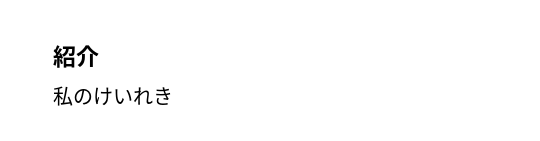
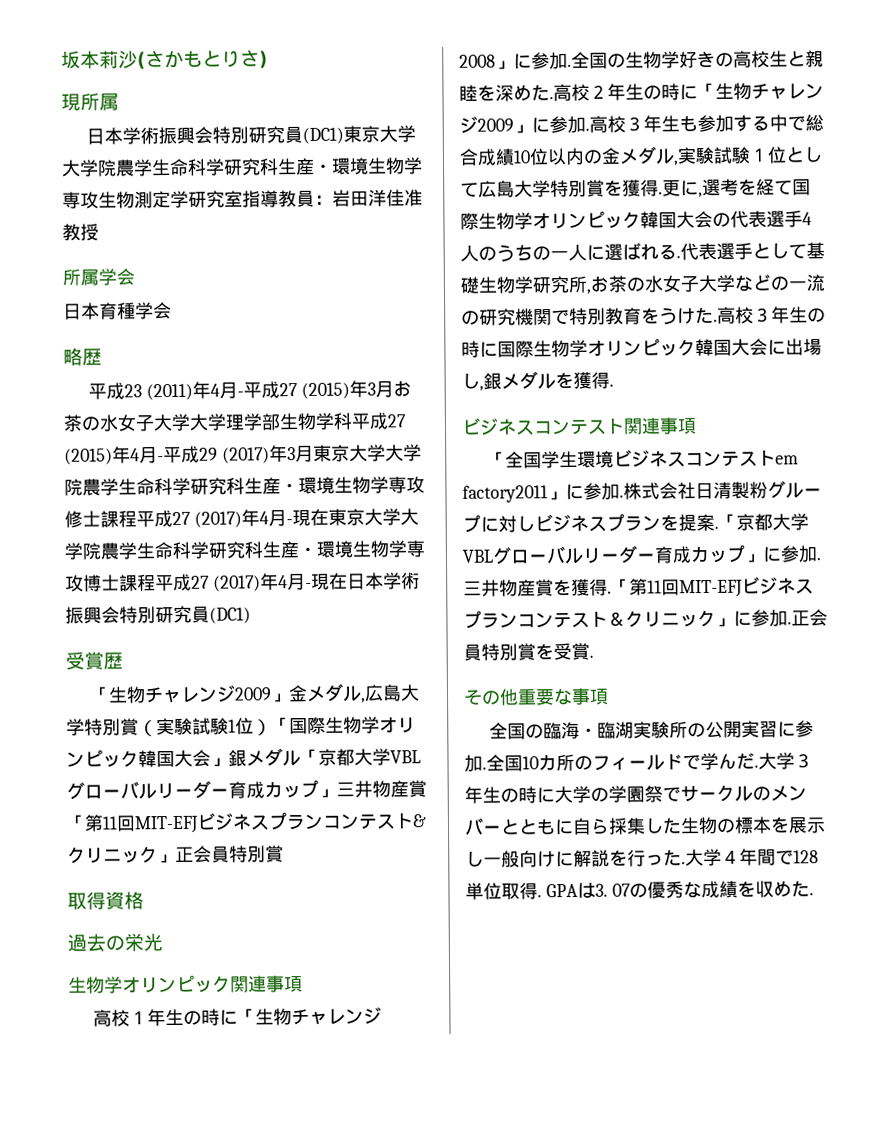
- 紹介
- 私のけいれき
+ 坂本莉沙(さかもとりさ)
+ 現所属
+ 日本学術振興会特別研究員(DC1)東京大学大学院農学生命科学研究科生産・環境生物学専攻生物測定学研究室指導教員：岩田洋佳准教授
+ 所属学会
+ 日本育種学会
+ 略歴
+ 平成23 (2011)年4月-平成27 (2015)年3月お茶の水女子大学大学理学部生物学科平成27 (2015)年4月-平成29 (2017)年3月東京大学大学院農学生命科学研究科生産・環境生物学専攻修士課程平成27 (2017)年4月-現在東京大学大学院農学生命科学研究科生産・環境生物学専攻博士課程平成27 (2017)年4月-現在日本学術振興会特別研究員(DC1)
+ 受賞歴
+ 「生物チャレンジ2009」金メダル,広島大学特別賞（実験試験1位）「国際生物学オリンピック韓国大会」銀メダル「京都大学VBLグローバルリーダー育成カップ」三井物産賞「第11回MIT-EFJビジネスプランコンテスト&クリニック」正会員特別賞
+ 取得資格
+ 過去の栄光
+ 生物学オリンピック関連事項
+ 高校１年生の時に「生物チャレンジ2008」に参加.全国の生物学好きの高校生と親睦を深めた.高校２年生の時に「生物チャレンジ2009」に参加.高校３年生も参加する中で総合成績10位以内の金メダル,実験試験１位として広島大学特別賞を獲得.更に,選考を経て国際生物学オリンピック韓国大会の代表選手4人のうちの一人に選ばれる.代表選手として基礎生物学研究所,お茶の水女子大学などの一流の研究機関で特別教育をうけた.高校３年生の時に国際生物学オリンピック韓国大会に出場し,銀メダルを獲得.
+ ビジネスコンテスト関連事項
+ 「全国学生環境ビジネスコンテストem factory2011」に参加.株式会社日清製粉グループに対しビジネスプランを提案.「京都大学VBLグローバルリーダー育成カップ」に参加.三井物産賞を獲得.「第11回MIT-EFJビジネスプランコンテスト＆クリニック」に参加.正会員特別賞を受賞.
+ その他重要な事項
+ 全国の臨海・臨湖実験所の公開実習に参加.全国10カ所のフィールドで学んだ.大学３年生の時に大学の学園祭でサークルのメンバーとともに自ら採集した生物の標本を展示し一般向けに解説を行った.大学４年間で128単位取得. GPAは3. 07の優秀な成績を収めた.

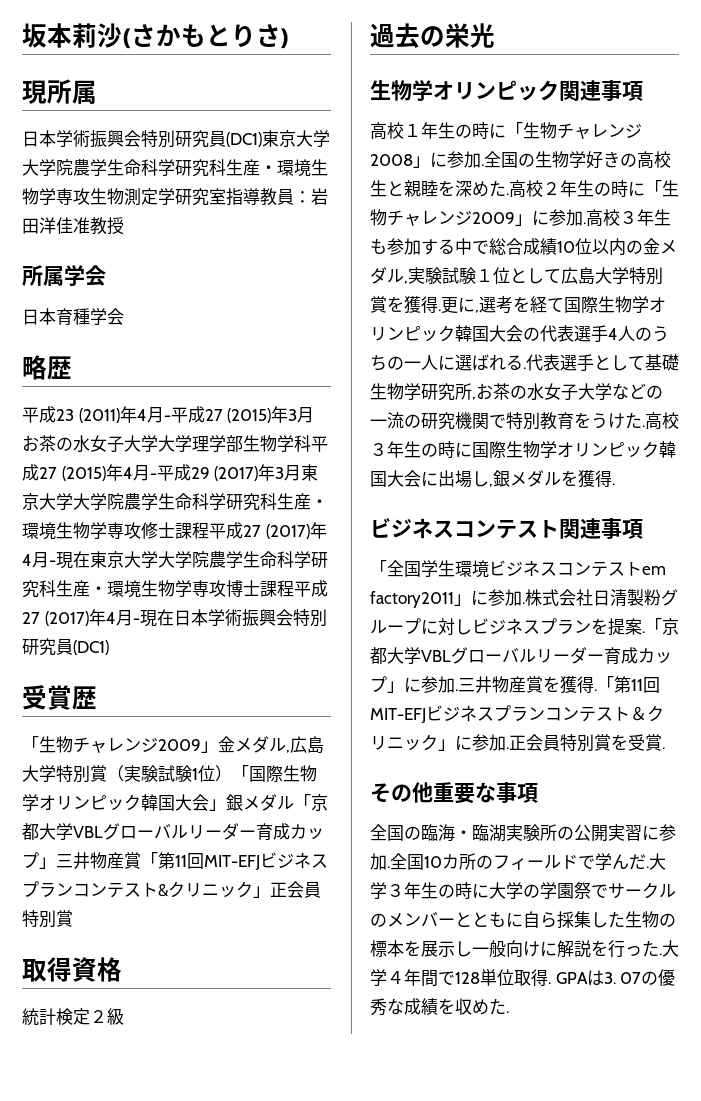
+ 統計検定２級

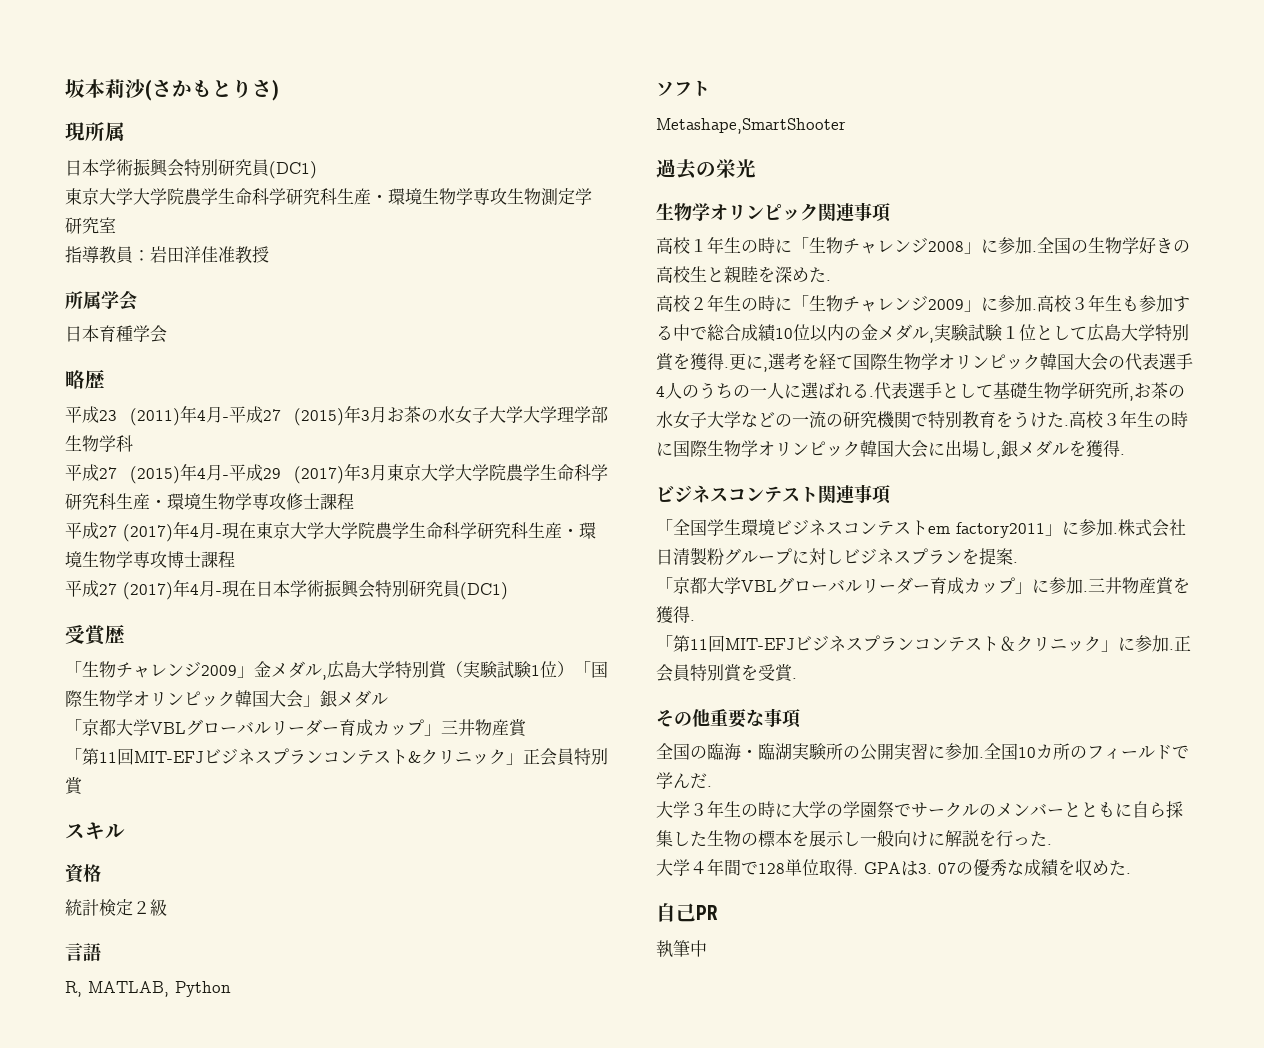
  現所属
- 日本学術振興会特別研究員(DC1)東京大学大学院農学生命科学研究科生産・環境生物学専攻生物測定学研究室指導教員：岩田洋佳准教授
+ 日本学術振興会特別研究員(DC1)
+ 東京大学大学院農学生命科学研究科生産・環境生物学専攻生物測定学研究室
+ 指導教員：岩田洋佳准教授
- 平成23 (2011)年4月-平成27 (2015)年3月お茶の水女子大学大学理学部生物学科平成27 (2015)年4月-平成29 (2017)年3月東京大学大学院農学生命科学研究科生産・環境生物学専攻修士課程平成27 (2017)年4月-現在東京大学大学院農学生命科学研究科生産・環境生物学専攻博士課程平成27 (2017)年4月-現在日本学術振興会特別研究員(DC1)
+ 平成23 (2011)年4月-平成27 (2015)年3月お茶の水女子大学大学理学部生物学科
+ 平成27 (2015)年4月-平成29 (2017)年3月東京大学大学院農学生命科学研究科生産・環境生物学専攻修士課程
+ 平成27 (2017)年4月-現在東京大学大学院農学生命科学研究科生産・環境生物学専攻博士課程
+ 平成27 (2017)年4月-現在日本学術振興会特別研究員(DC1)
- 「生物チャレンジ2009」金メダル,広島大学特別賞（実験試験1位）「国際生物学オリンピック韓国大会」銀メダル「京都大学VBLグローバルリーダー育成カップ」三井物産賞「第11回MIT-EFJビジネスプランコンテスト&クリニック」正会員特別賞
+ 「生物チャレンジ2009」金メダル,広島大学特別賞（実験試験1位）「国際生物学オリンピック韓国大会」銀メダル
+ 「京都大学VBLグローバルリーダー育成カップ」三井物産賞
+ 「第11回MIT-EFJビジネスプランコンテスト&クリニック」正会員特別賞
- 取得資格
+ スキル
+ 資格
+ 言語
+ R, MATLAB, Python
+ ソフト
+ Metashape,SmartShooter
- 全国の生物学好きの高校生と親睦を深めた.高校２年生の時に「生物チャレンジ2009」に参加.
+ 全国の生物学好きの高校生と親睦を深めた.
+ 高校２年生の時に「生物チャレンジ2009」に参加.
- 株式会社日清製粉グループに対しビジネスプランを提案.「京都大学VBLグローバルリーダー育成カップ」に参加.
+ 株式会社日清製粉グループに対しビジネスプランを提案.
+ 「京都大学VBLグローバルリーダー育成カップ」に参加.
- 三井物産賞を獲得.「第11回MIT-EFJビジネスプランコンテスト＆クリニック」に参加.
+ 三井物産賞を獲得.
+ 「第11回MIT-EFJビジネスプランコンテスト＆クリニック」に参加.
- 全国10カ所のフィールドで学んだ.大学３年生の時に大学の学園祭でサークルのメンバーとともに自ら採集した生物の標本を展示し一般向けに解説を行った.大学４年間で128単位取得.
+ 全国10カ所のフィールドで学んだ.
+ 大学３年生の時に大学の学園祭でサークルのメンバーとともに自ら採集した生物の標本を展示し一般向けに解説を行った.
+ 大学４年間で128単位取得.
+ 自己PR
+ 執筆中

